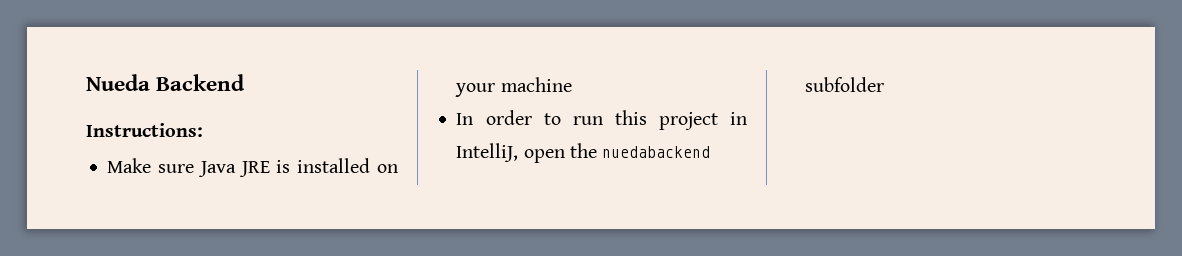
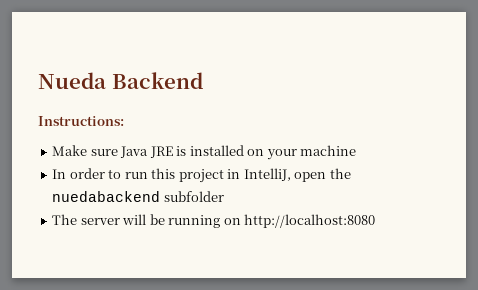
+ The server will be running on http://localhost:8080

